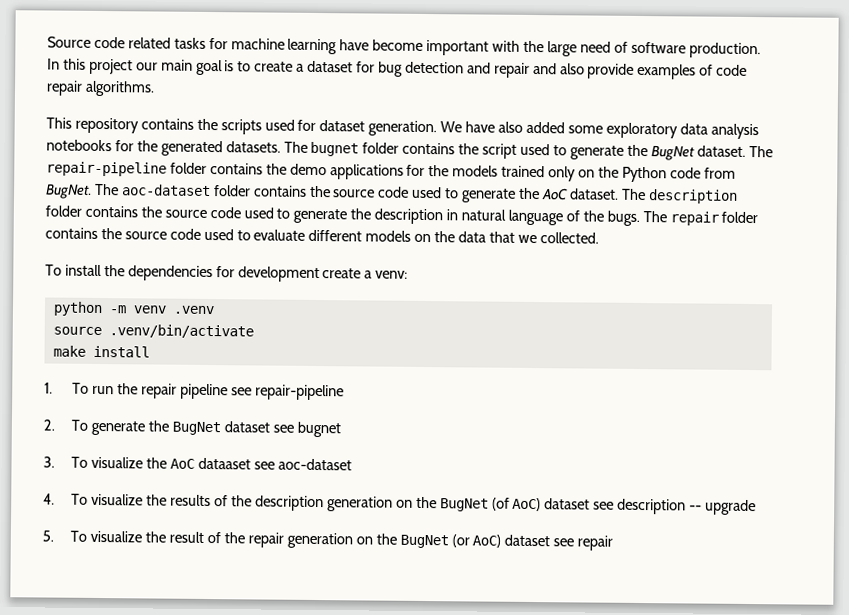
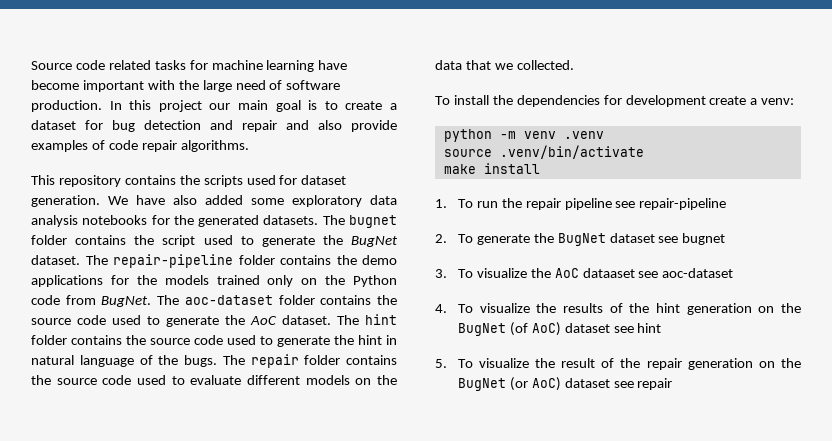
- The description folder contains the source code used to generate the description in natural language of the bugs.
+ The hint folder contains the source code used to generate the hint in natural language of the bugs.
- 4. To visualize the results of the description generation on the BugNet (of AoC) dataset see description -- upgrade
+ 4. To visualize the results of the hint generation on the BugNet (of AoC) dataset see hint

